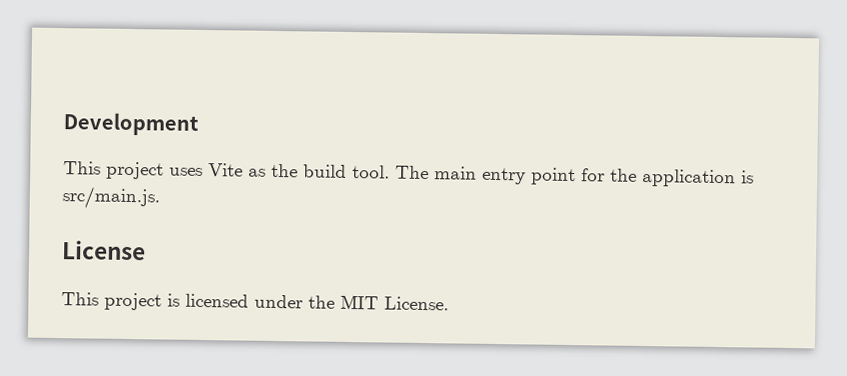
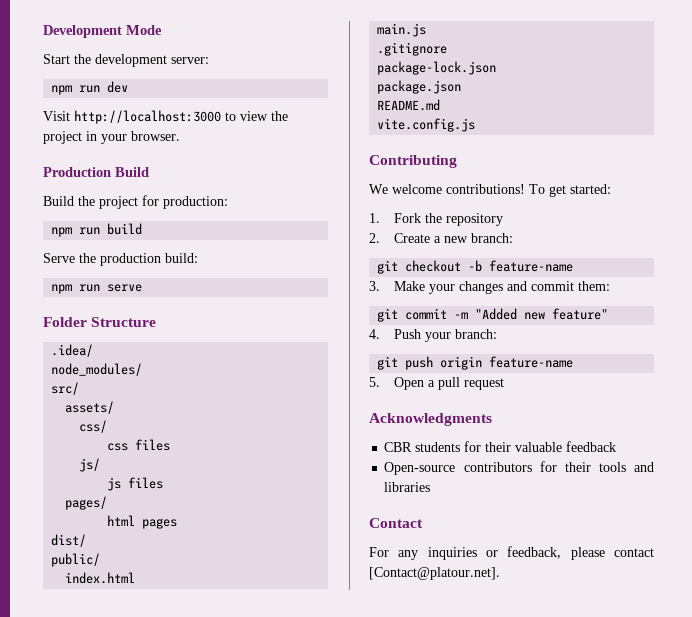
- Development
- This project uses Vite as the build tool. The main entry point for the application is src/main.js.
- License
- This project is licensed under the MIT License.
+ Development Mode
+ Start the development server:
+ npm run dev
+ Visit http://localhost:3000 to view the project in your browser.
+ Production Build
+ Build the project for production:
+ npm run build
+ Serve the production build:
+ npm run serve
+ Folder Structure
+ .idea/
+ node_modules/
+ src/
+ assets/
+ css/
+ css files
+ js/
+ js files
+ pages/
+ html pages
+ dist/
+ public/
+ index.html
+ main.js
+ .gitignore
+ package-lock.json
+ package.json
+ README.md
+ vite.config.js
+ Contributing
+ We welcome contributions! To get started:
+ 1. Fork the repository
+ 2. Create a new branch:
+ git checkout -b feature-name
+ 3. Make your changes and commit them:
+ git commit -m "Added new feature"
+ 4. Push your branch:
+ git push origin feature-name
+ 5. Open a pull request
+ Acknowledgments
+ CBR students for their valuable feedback
+ Open-source contributors for their tools and libraries
+ Contact
+ For any inquiries or feedback, please contact [Contact@platour.net].

